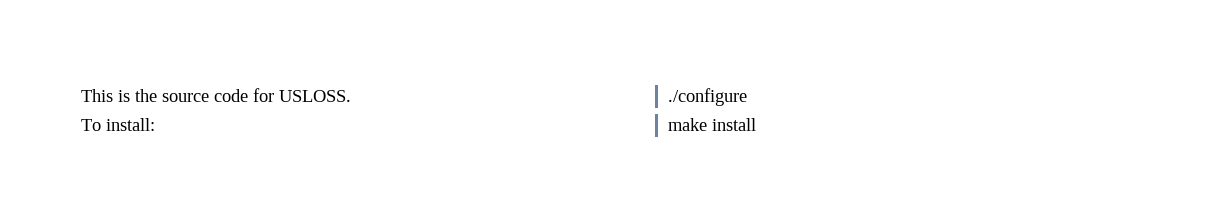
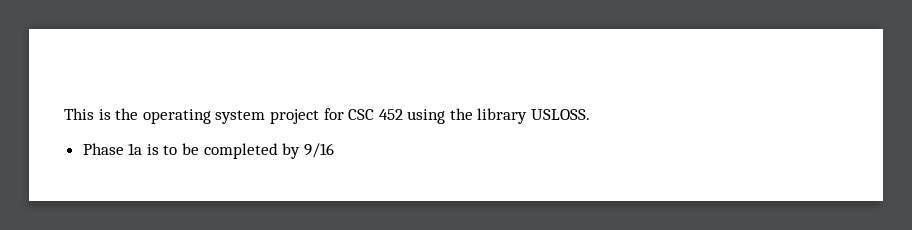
- This is the source code for USLOSS.
- To install:
- ./configure
- make install
+ This is the operating system project for CSC 452 using the library USLOSS.
+ Phase 1a is to be completed by 9/16

